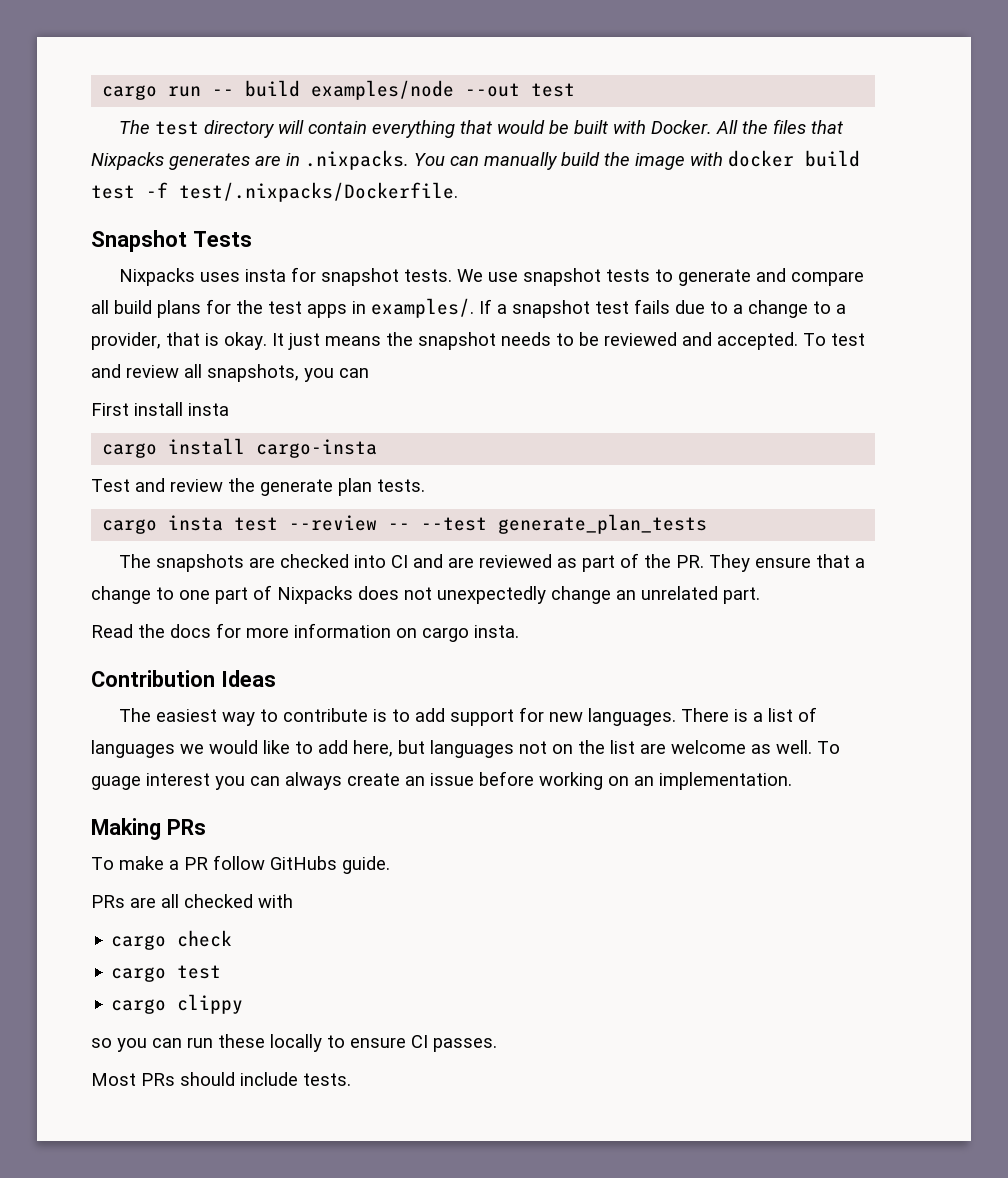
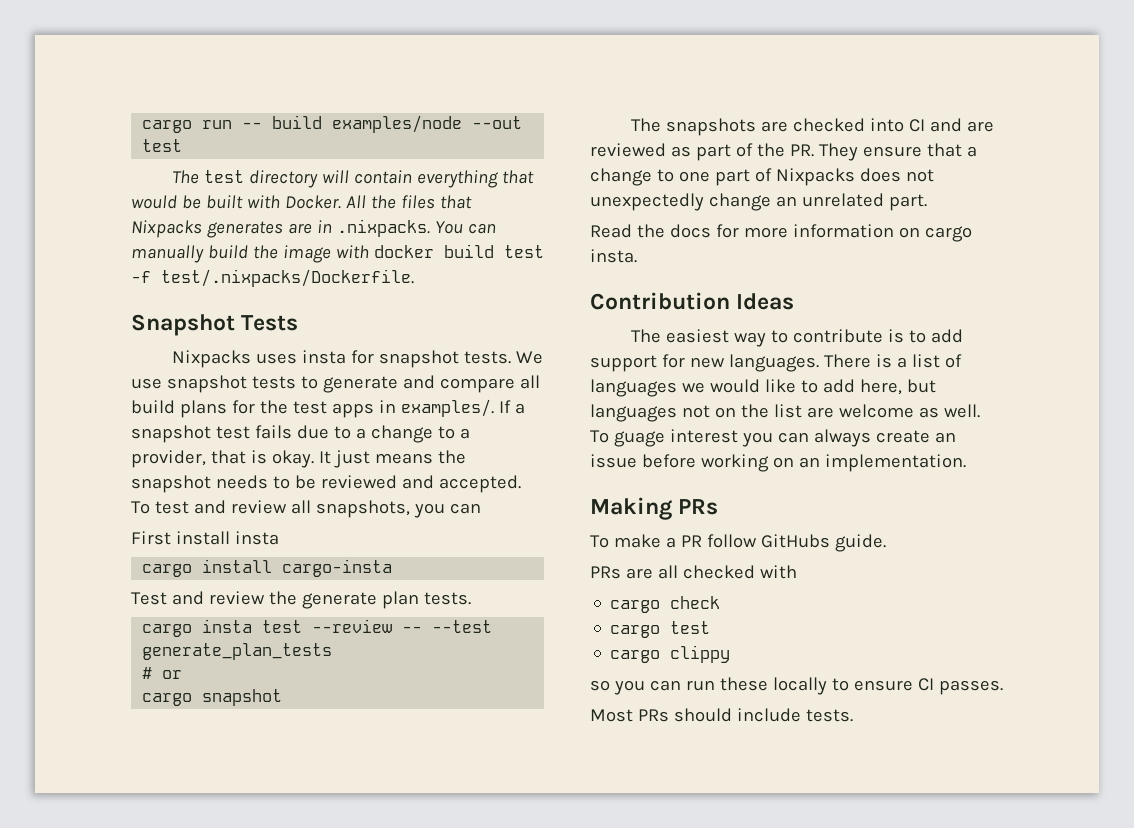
+ # or
+ cargo snapshot

